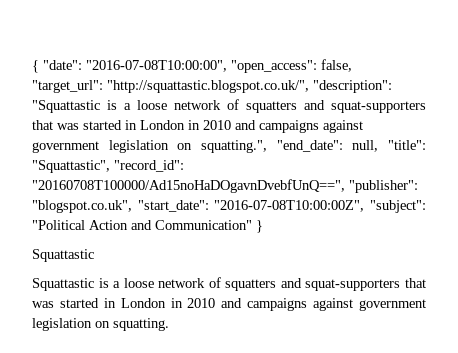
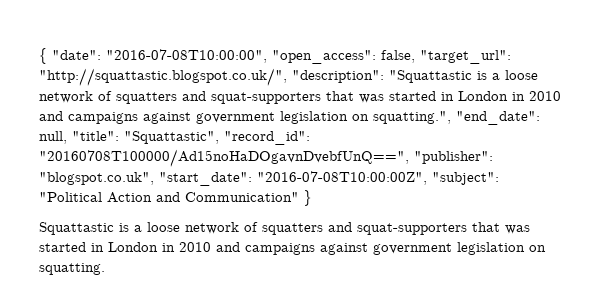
  "Political Action and Communication" }
- Squattastic

